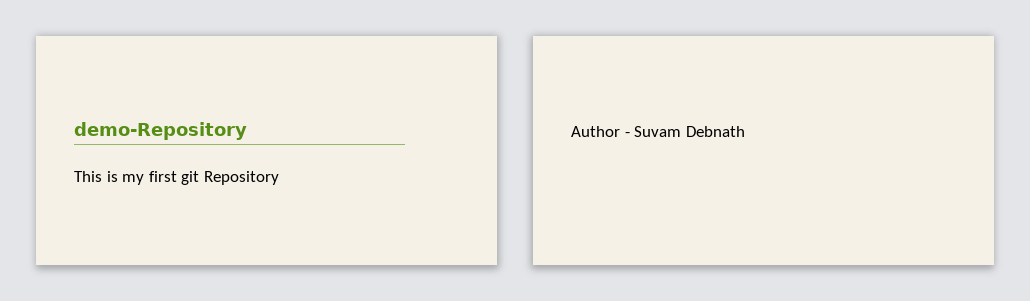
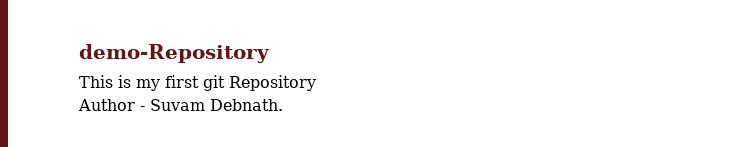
- Author - Suvam Debnath
+ Author - Suvam Debnath.

